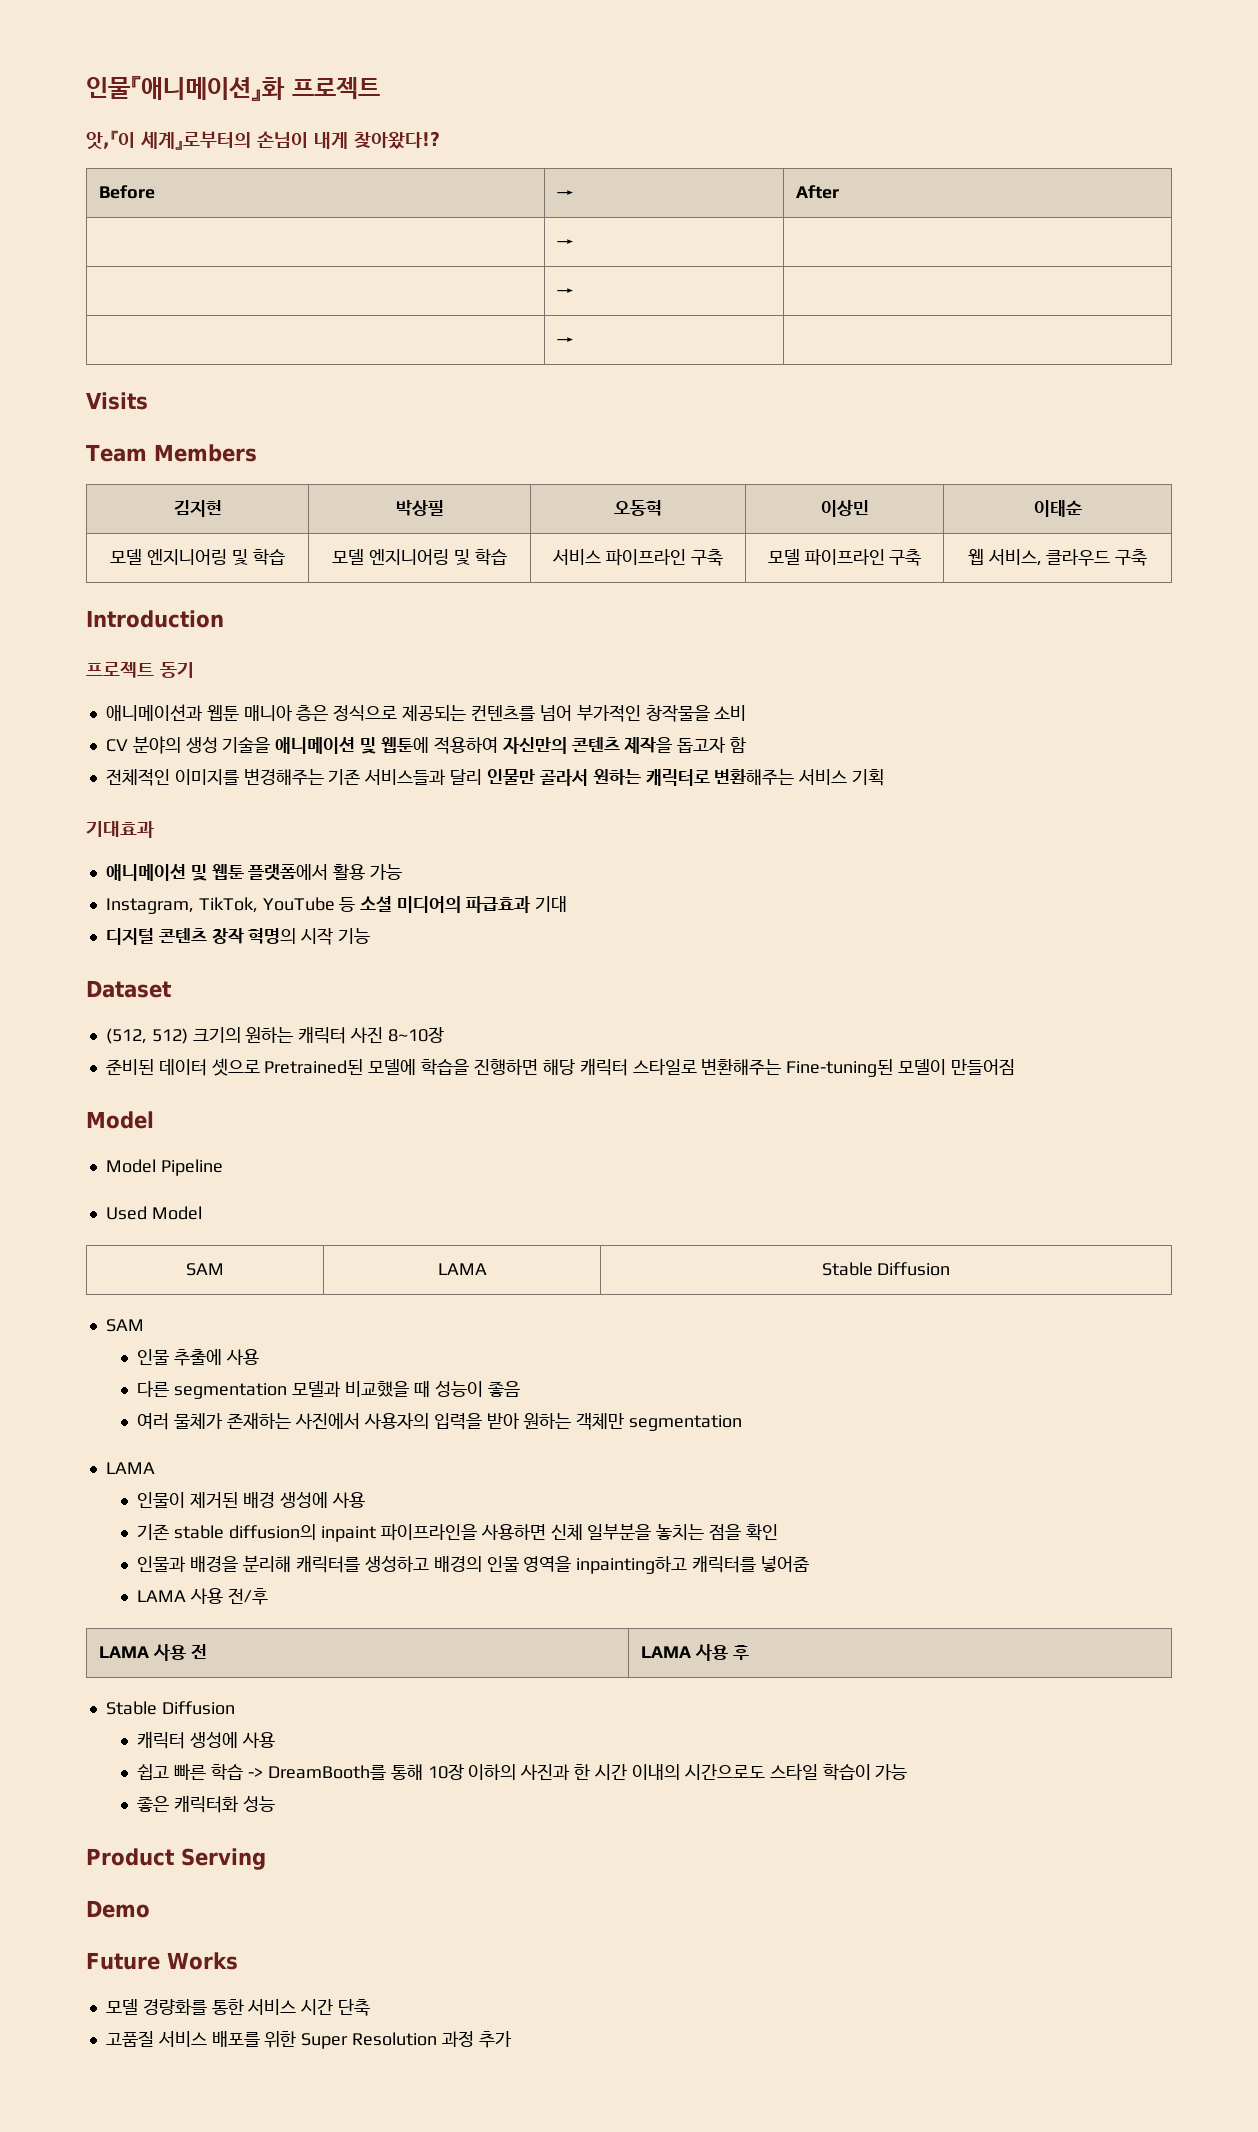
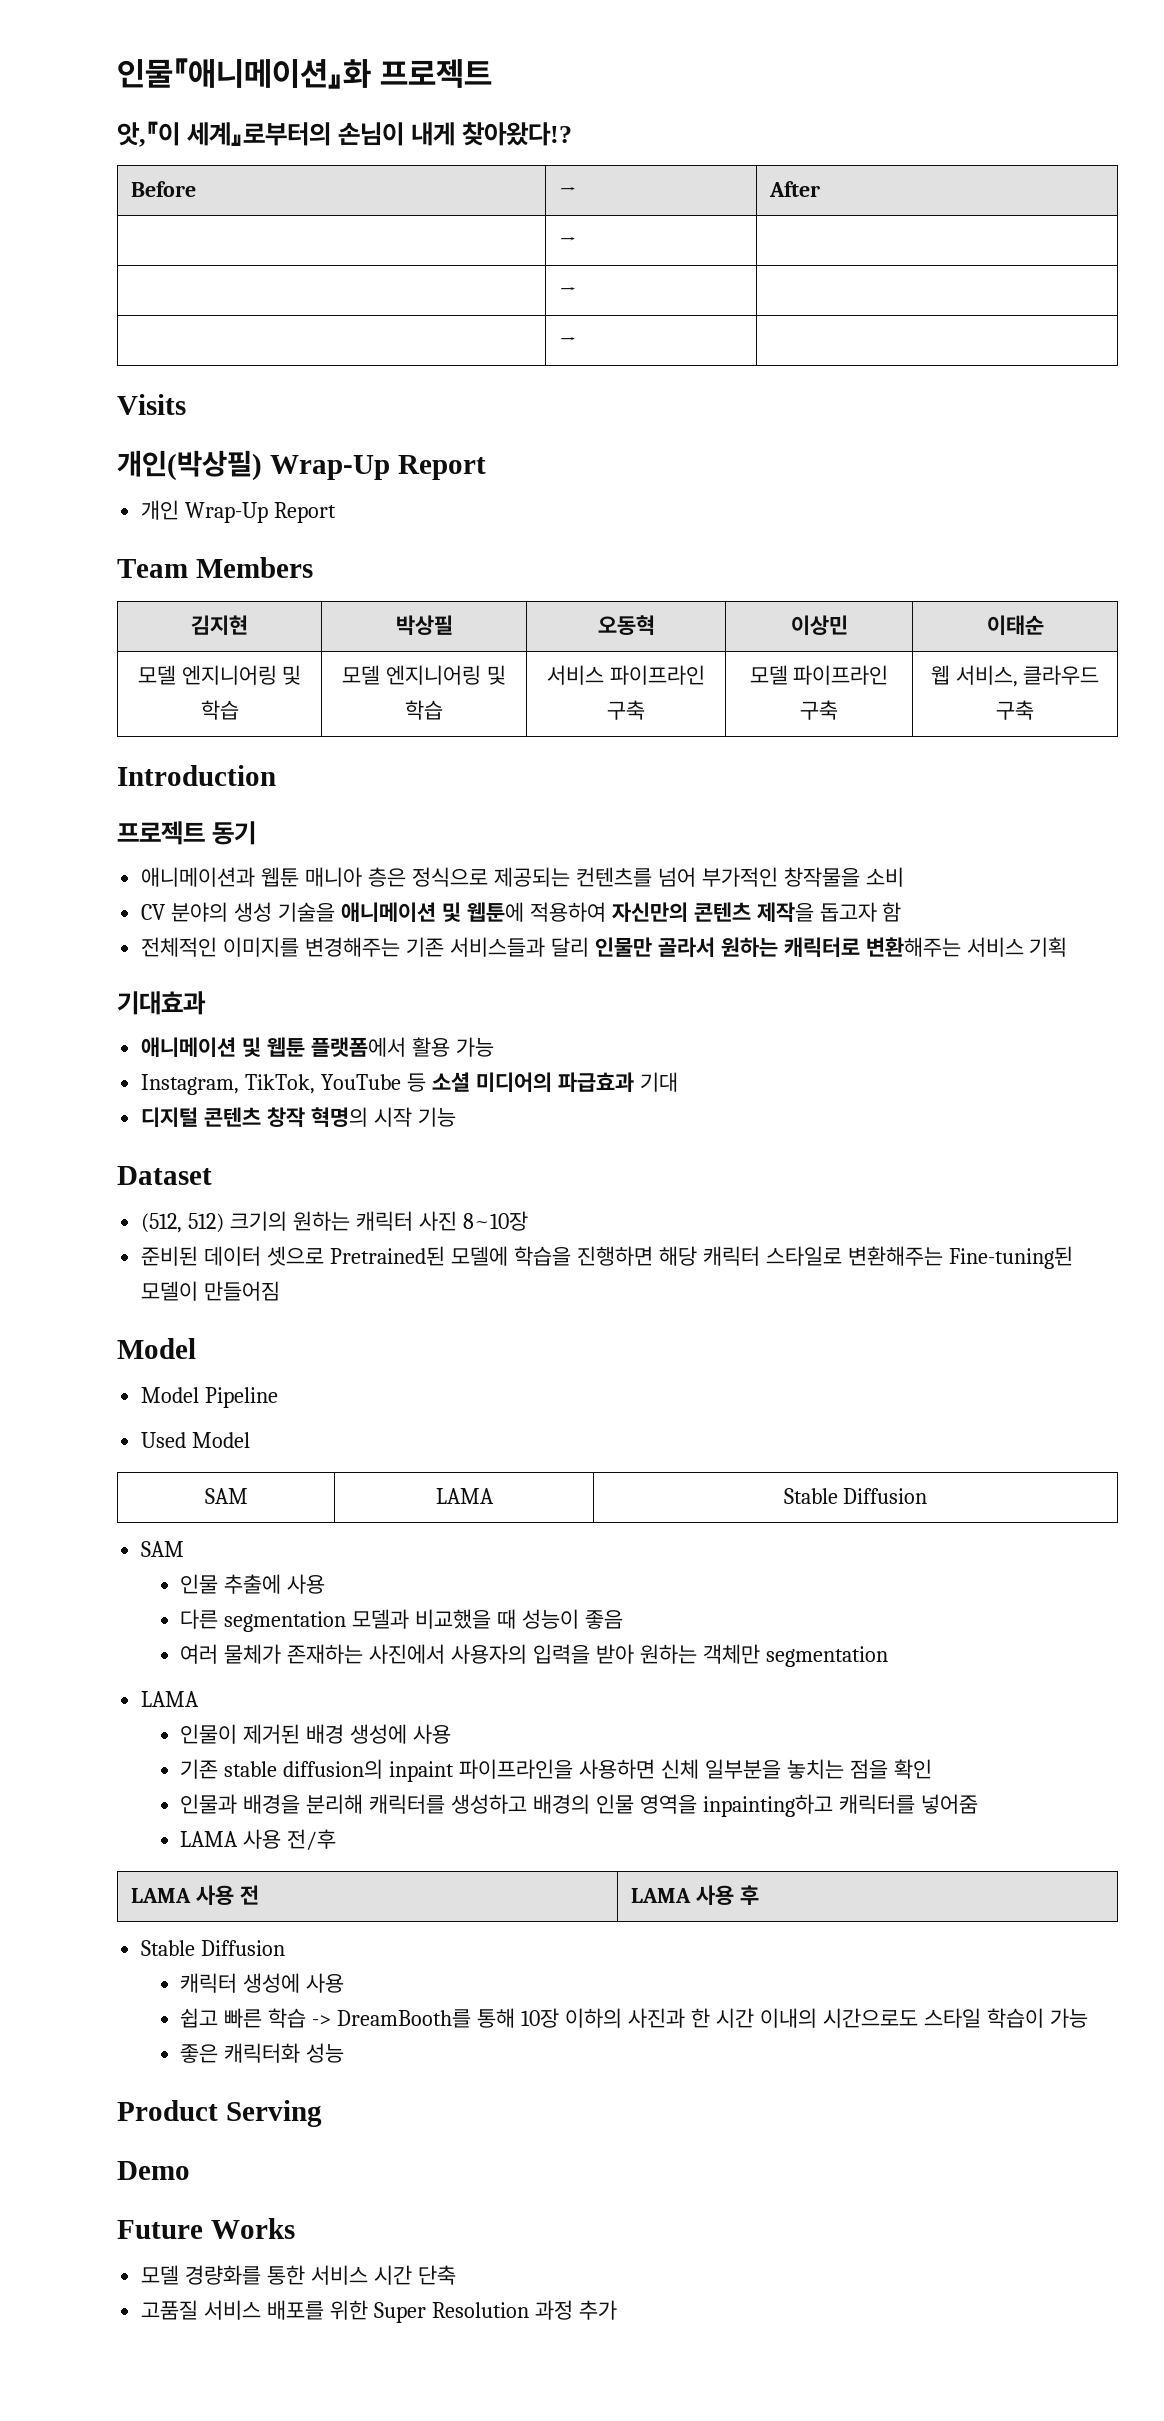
+ 개인(박상필) Wrap-Up Report
+ 개인 Wrap-Up Report

